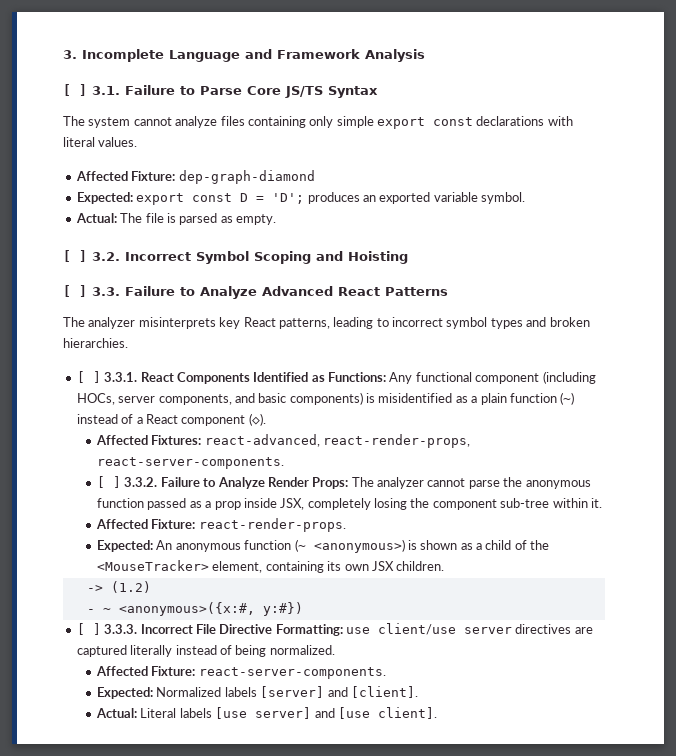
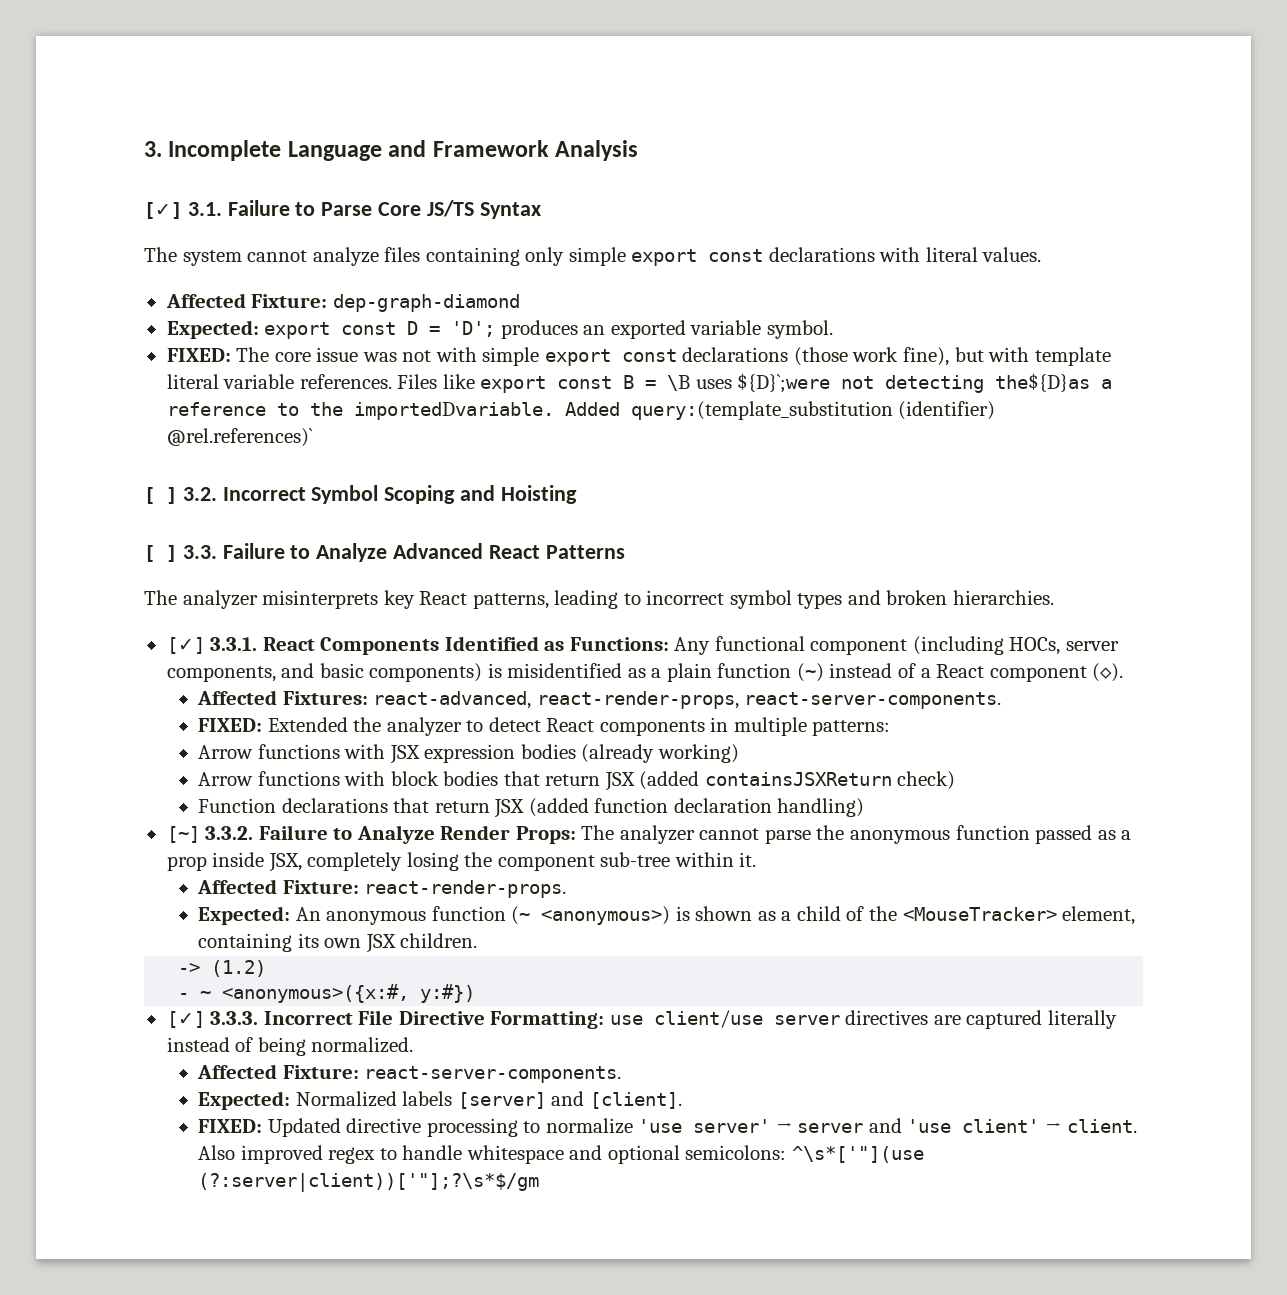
- [ ] 3.1. Failure to Parse Core JS/TS Syntax
+ [✓] 3.1. Failure to Parse Core JS/TS Syntax
- Actual: The file is parsed as empty.
+ FIXED: The core issue was not with simple export const declarations (those work fine), but with template literal variable references. Files like export const B = \B uses ${D}`;were not detecting the${D}as a reference to the importedDvariable. Added query:(template_substitution (identifier) @rel.references)`
- [ ] 3.3.1. React Components Identified as Functions: Any functional component (including HOCs, server components, and basic components) is misidentified as a plain function (~) instead of a React component (◇).
+ [✓] 3.3.1. React Components Identified as Functions: Any functional component (including HOCs, server components, and basic components) is misidentified as a plain function (~) instead of a React component (◇).
- [ ] 3.3.2. Failure to Analyze Render Props: The analyzer cannot parse the anonymous function passed as a prop inside JSX, completely losing the component sub-tree within it.
+ FIXED: Extended the analyzer to detect React components in multiple patterns:
+ Arrow functions with JSX expression bodies (already working)
+ Arrow functions with block bodies that return JSX (added containsJSXReturn check)
+ Function declarations that return JSX (added function declaration handling)
+ [~] 3.3.2. Failure to Analyze Render Props: The analyzer cannot parse the anonymous function passed as a prop inside JSX, completely losing the component sub-tree within it.
- [ ] 3.3.3. Incorrect File Directive Formatting: use client/use server directives are captured literally instead of being normalized.
+ [✓] 3.3.3. Incorrect File Directive Formatting: use client/use server directives are captured literally instead of being normalized.
- Actual: Literal labels [use server] and [use client].
+ FIXED: Updated directive processing to normalize 'use server' → server and 'use client' → client. Also improved regex to handle whitespace and optional semicolons: ^\s*['"](use (?:server|client))['"];?\s*$/gm

